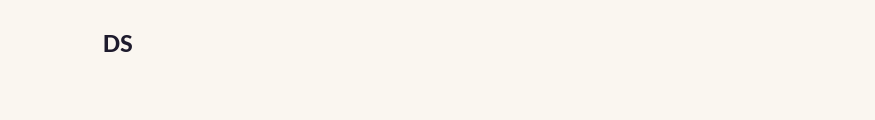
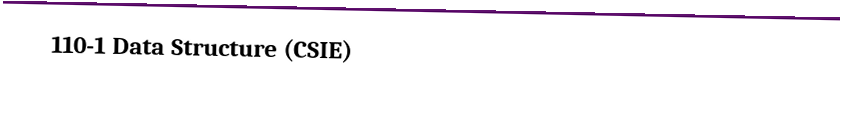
- DS
+ 110-1 Data Structure (CSIE)

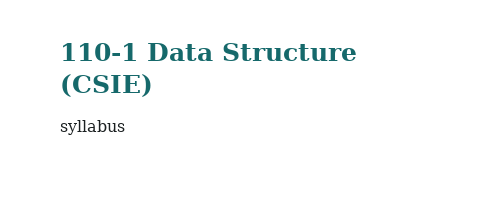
+ syllabus

